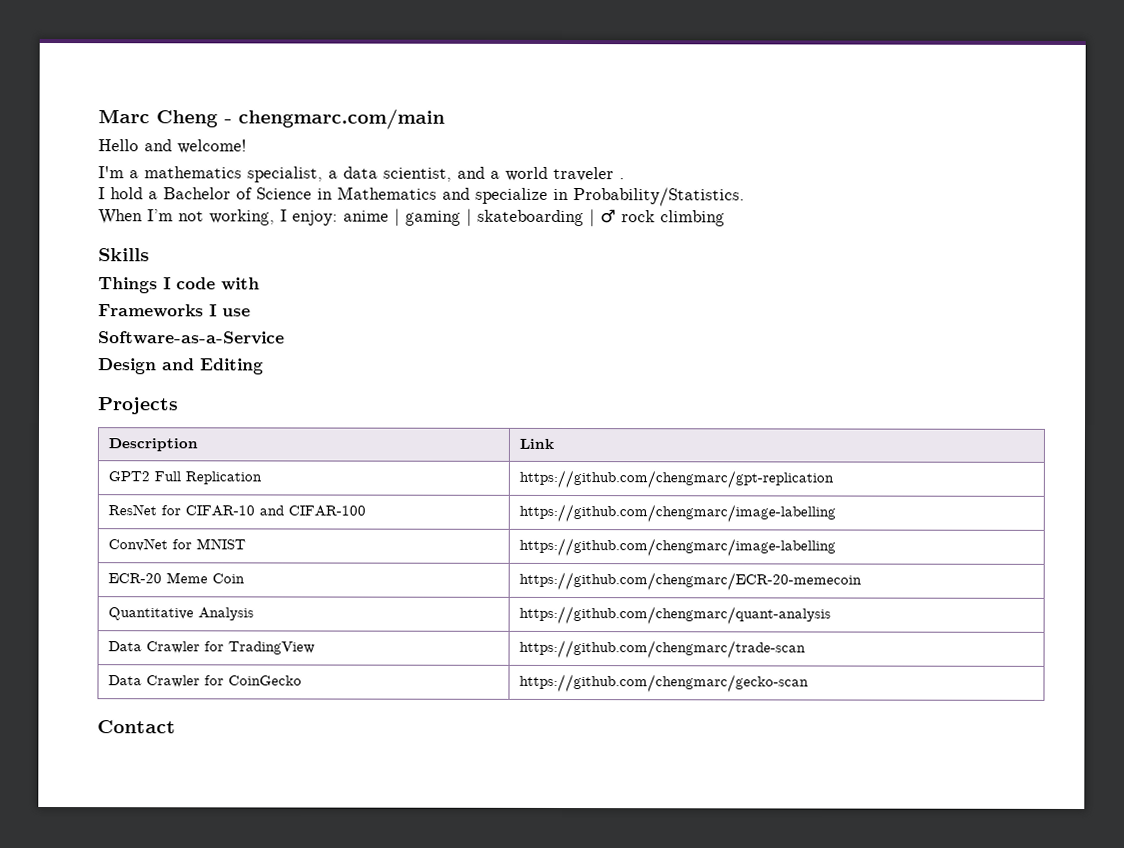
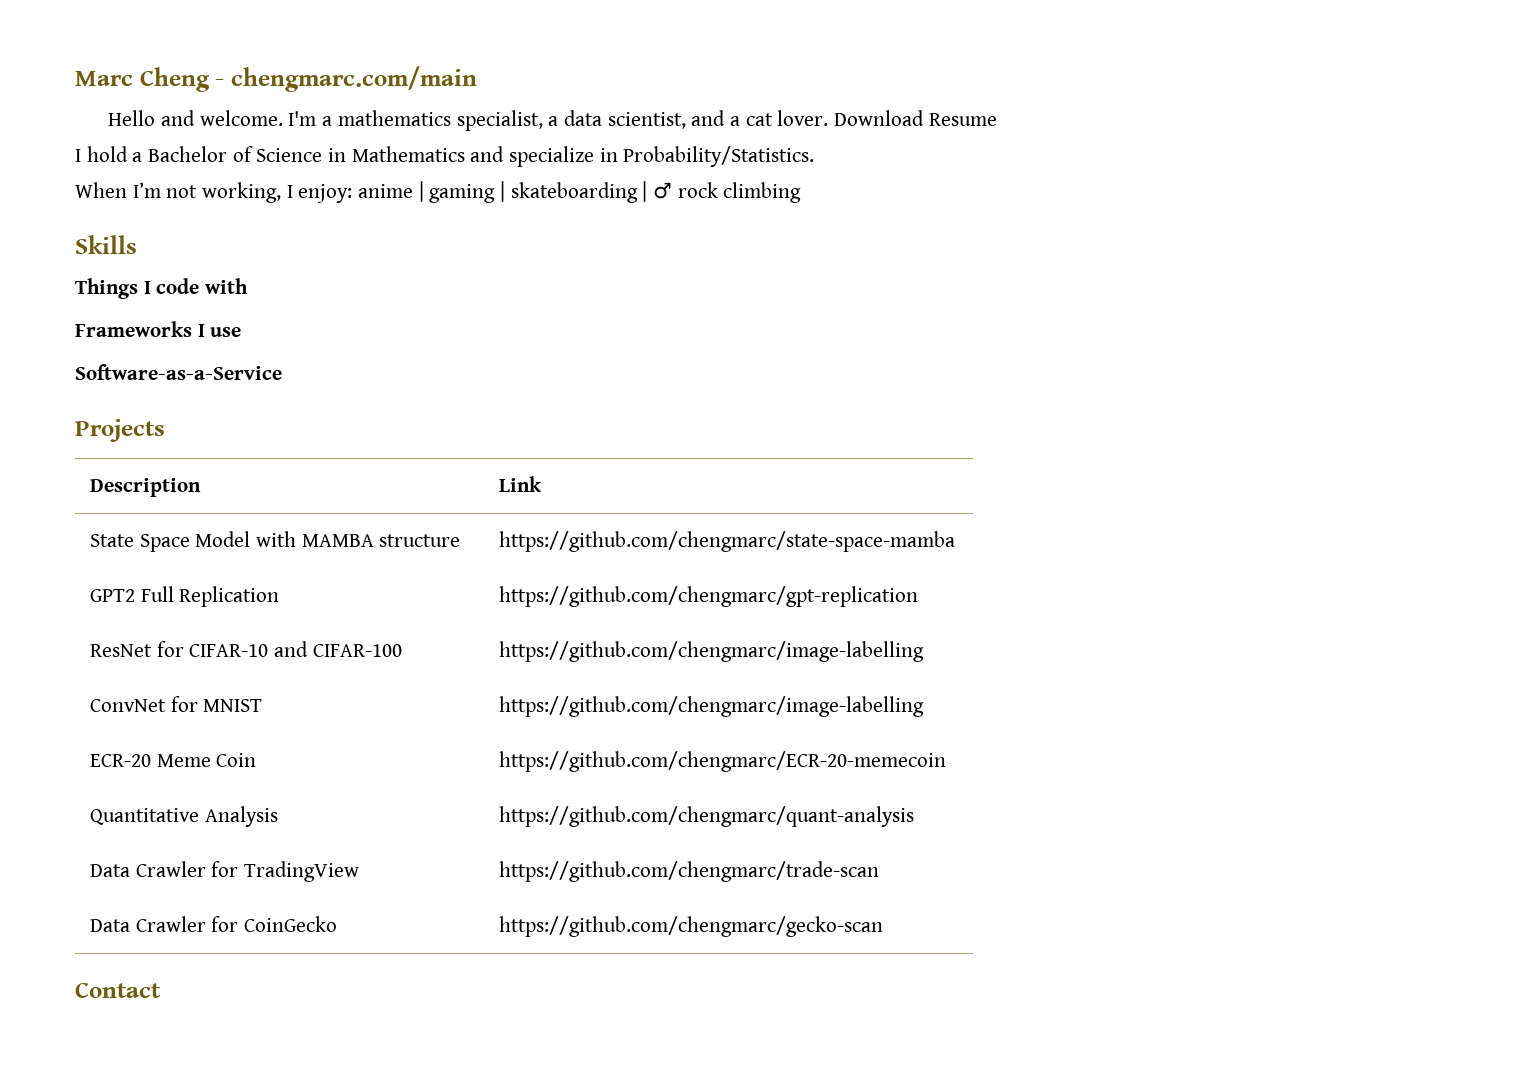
- Hello and welcome!
- I'm a mathematics specialist, a data scientist, and a world traveler .
+ Hello and welcome. I'm a mathematics specialist, a data scientist, and a cat lover. Download Resume
- Design and Editing
+ State Space Model with MAMBA structure | https://github.com/chengmarc/state-space-mamba

